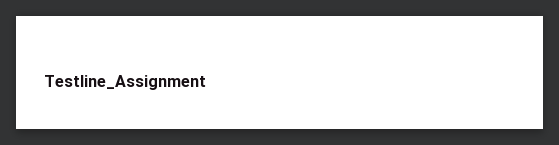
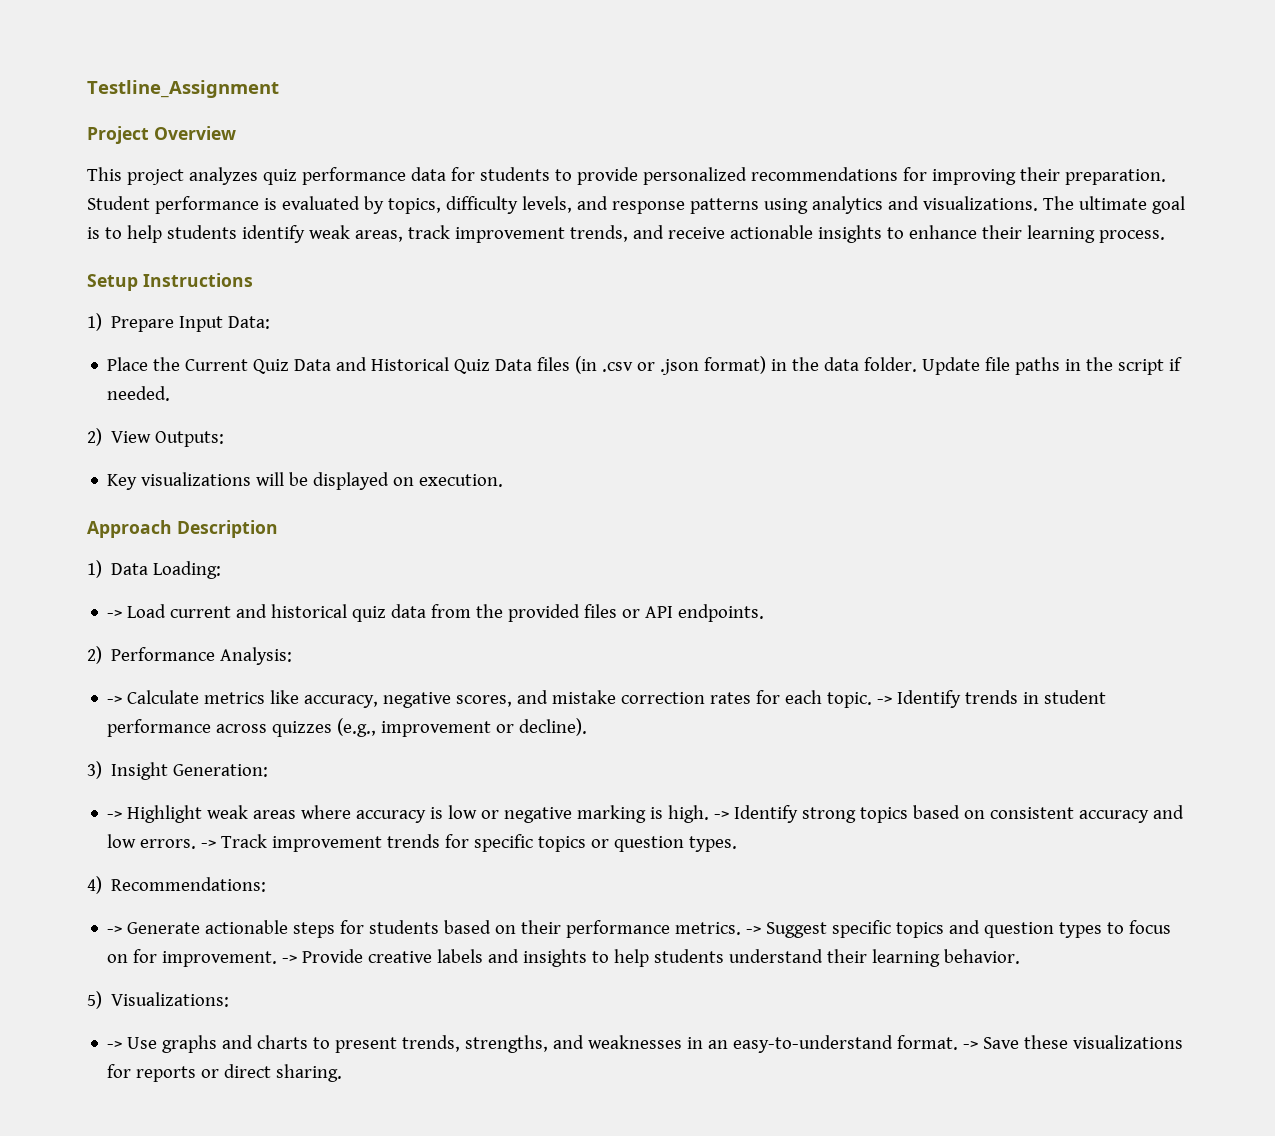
+ Project Overview
+ This project analyzes quiz performance data for students to provide personalized recommendations for improving their preparation. Student performance is evaluated by topics, difficulty levels, and response patterns using analytics and visualizations. The ultimate goal is to help students identify weak areas, track improvement trends, and receive actionable insights to enhance their learning process.
+ Setup Instructions
+ 1) Prepare Input Data:
+ Place the Current Quiz Data and Historical Quiz Data files (in .csv or .json format) in the data folder. Update file paths in the script if needed.
+ 2) View Outputs:
+ Key visualizations will be displayed on execution.
+ Approach Description
+ 1) Data Loading:
+ -> Load current and historical quiz data from the provided files or API endpoints.
+ 2) Performance Analysis:
+ -> Calculate metrics like accuracy, negative scores, and mistake correction rates for each topic. -> Identify trends in student performance across quizzes (e.g., improvement or decline).
+ 3) Insight Generation:
+ -> Highlight weak areas where accuracy is low or negative marking is high. -> Identify strong topics based on consistent accuracy and low errors. -> Track improvement trends for specific topics or question types.
+ 4) Recommendations:
+ -> Generate actionable steps for students based on their performance metrics. -> Suggest specific topics and question types to focus on for improvement. -> Provide creative labels and insights to help students understand their learning behavior.
+ 5) Visualizations:
+ -> Use graphs and charts to present trends, strengths, and weaknesses in an easy-to-understand format. -> Save these visualizations for reports or direct sharing.

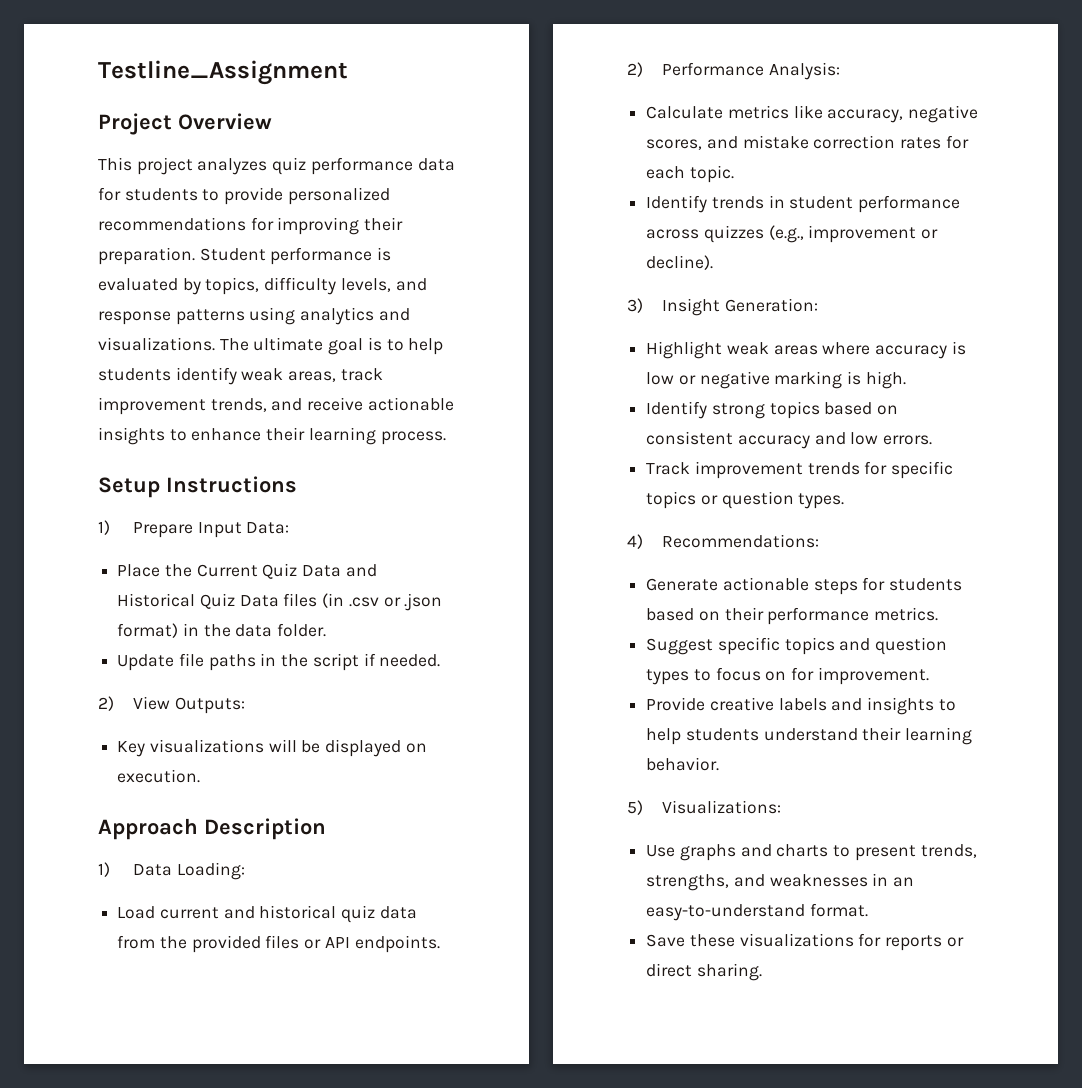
- Place the Current Quiz Data and Historical Quiz Data files (in .csv or .json format) in the data folder. Update file paths in the script if needed.
+ Place the Current Quiz Data and Historical Quiz Data files (in .csv or .json format) in the data folder.
+ Update file paths in the script if needed.
- -> Load current and historical quiz data from the provided files or API endpoints.
+ Load current and historical quiz data from the provided files or API endpoints.
- -> Calculate metrics like accuracy, negative scores, and mistake correction rates for each topic. -> Identify trends in student performance across quizzes (e.g., improvement or decline).
+ Calculate metrics like accuracy, negative scores, and mistake correction rates for each topic.
+ Identify trends in student performance across quizzes (e.g., improvement or decline).
- -> Highlight weak areas where accuracy is low or negative marking is high. -> Identify strong topics based on consistent accuracy and low errors. -> Track improvement trends for specific topics or question types.
+ Highlight weak areas where accuracy is low or negative marking is high.
+ Identify strong topics based on consistent accuracy and low errors.
+ Track improvement trends for specific topics or question types.
- -> Generate actionable steps for students based on their performance metrics. -> Suggest specific topics and question types to focus on for improvement. -> Provide creative labels and insights to help students understand their learning behavior.
+ Generate actionable steps for students based on their performance metrics.
+ Suggest specific topics and question types to focus on for improvement.
+ Provide creative labels and insights to help students understand their learning behavior.
- -> Use graphs and charts to present trends, strengths, and weaknesses in an easy-to-understand format. -> Save these visualizations for reports or direct sharing.
+ Use graphs and charts to present trends, strengths, and weaknesses in an easy-to-understand format.
+ Save these visualizations for reports or direct sharing.

